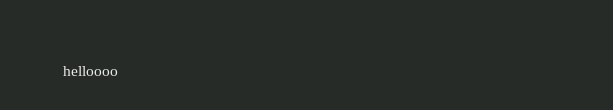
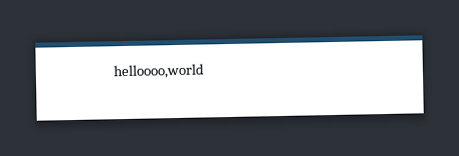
- helloooo
+ helloooo,world

